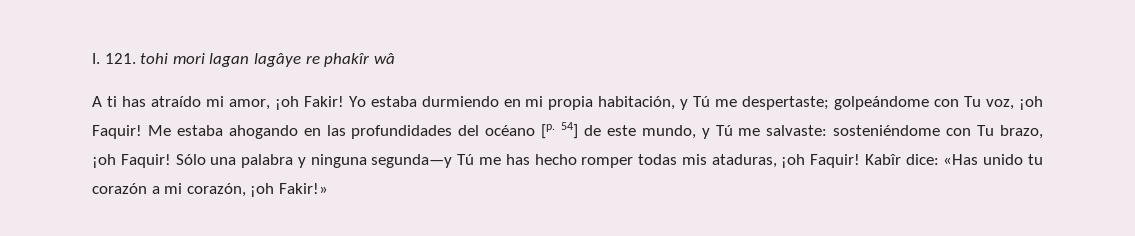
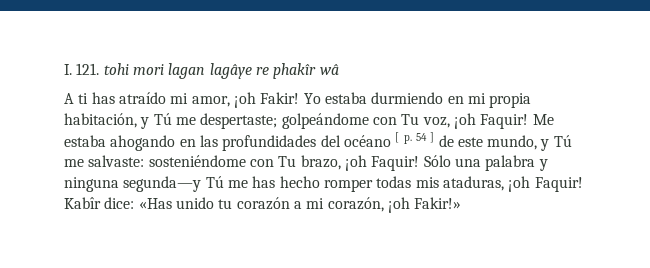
- Me estaba ahogando en las profundidades del océano [p. 54] de este mundo, y Tú me salvaste: sosteniéndome con Tu brazo, ¡oh Faquir!
+ Me estaba ahogando en las profundidades del océano [ p. 54 ] de este mundo, y Tú me salvaste: sosteniéndome con Tu brazo, ¡oh Faquir!

